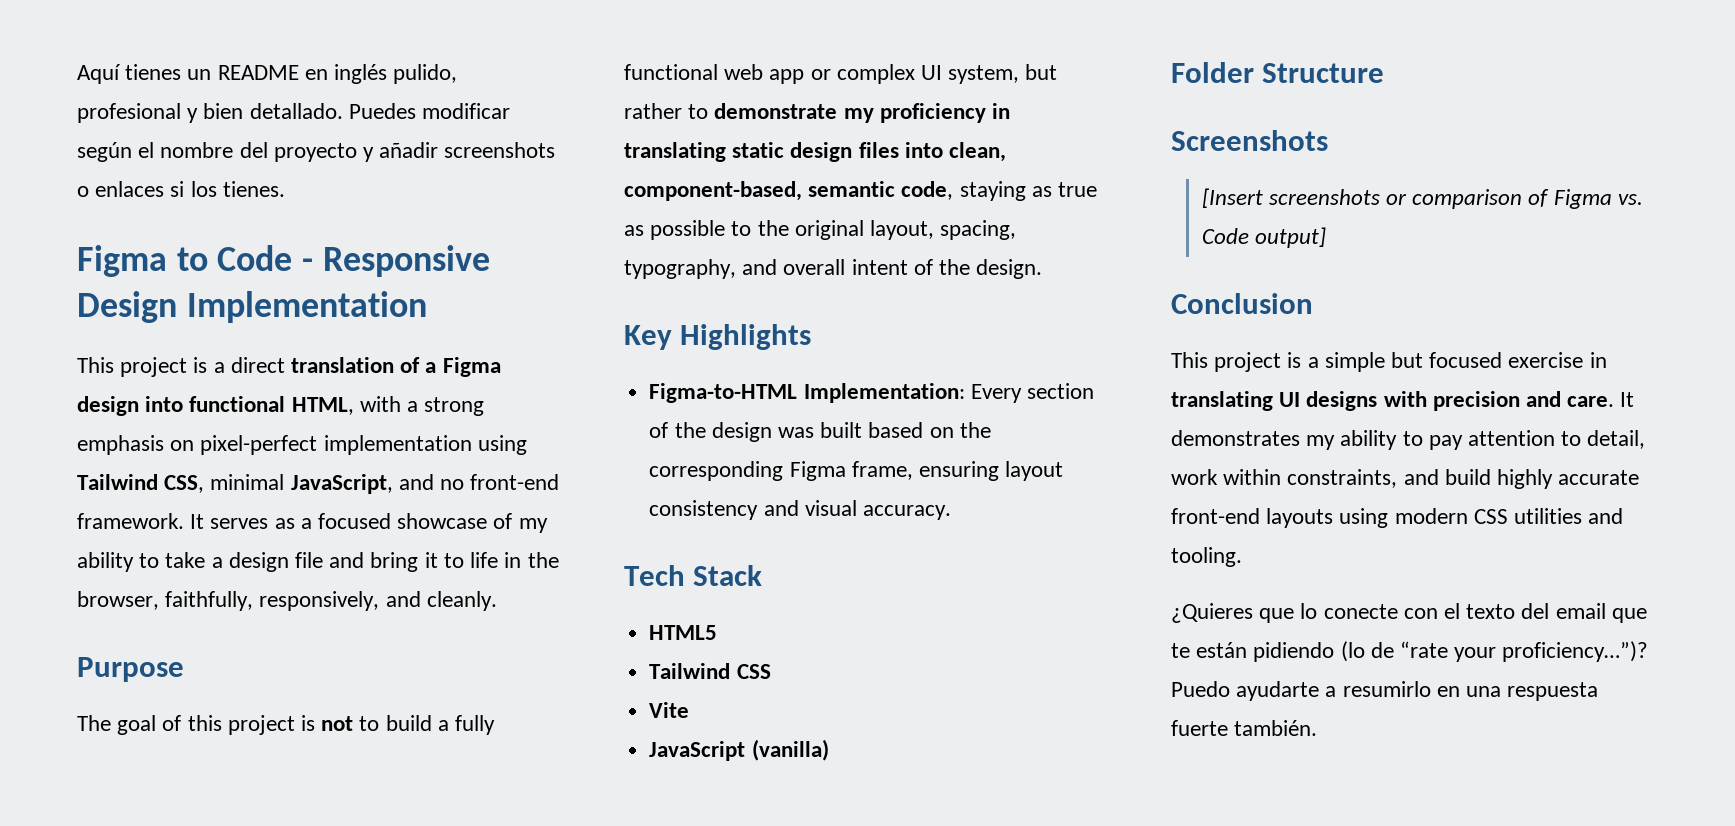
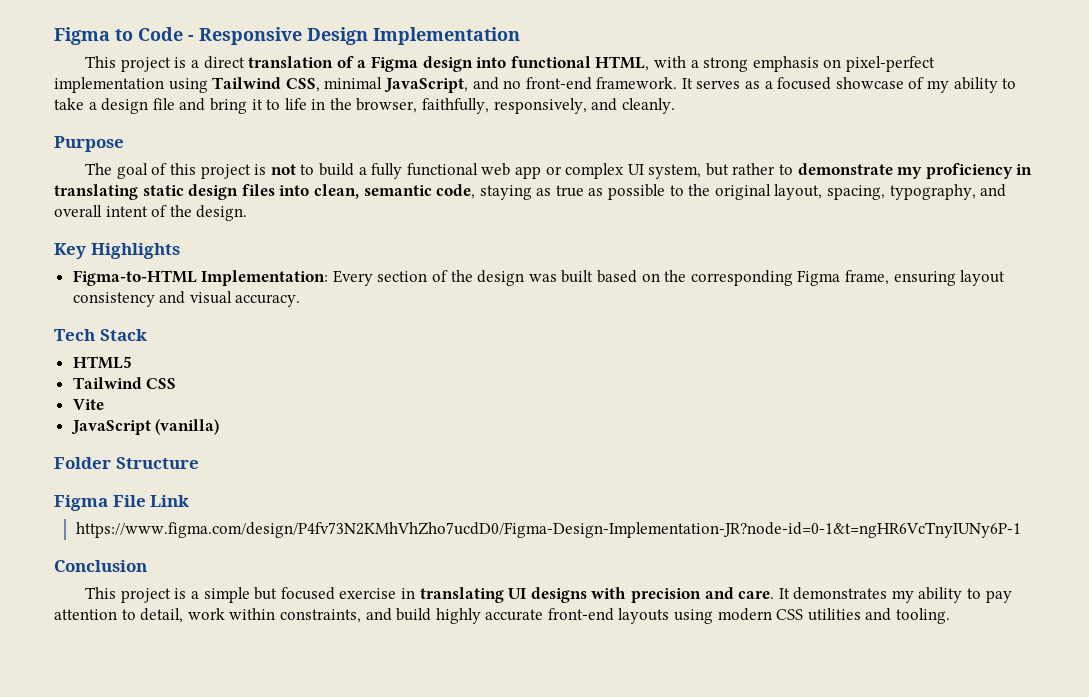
- Aquí tienes un README en inglés pulido, profesional y bien detallado. Puedes modificar según el nombre del proyecto y añadir screenshots o enlaces si los tienes.
- The goal of this project is not to build a fully functional web app or complex UI system, but rather to demonstrate my proficiency in translating static design files into clean, component-based, semantic code, staying as true as possible to the original layout, spacing, typography, and overall intent of the design.
+ The goal of this project is not to build a fully functional web app or complex UI system, but rather to demonstrate my proficiency in translating static design files into clean, semantic code, staying as true as possible to the original layout, spacing, typography, and overall intent of the design.
- Screenshots
- [Insert screenshots or comparison of Figma vs. Code output]
+ Figma File Link
+ https://www.figma.com/design/P4fv73N2KMhVhZho7ucdD0/Figma-Design-Implementation-JR?node-id=0-1&t=ngHR6VcTnyIUNy6P-1
- ¿Quieres que lo conecte con el texto del email que te están pidiendo (lo de “rate your proficiency…”)? Puedo ayudarte a resumirlo en una respuesta fuerte también.

